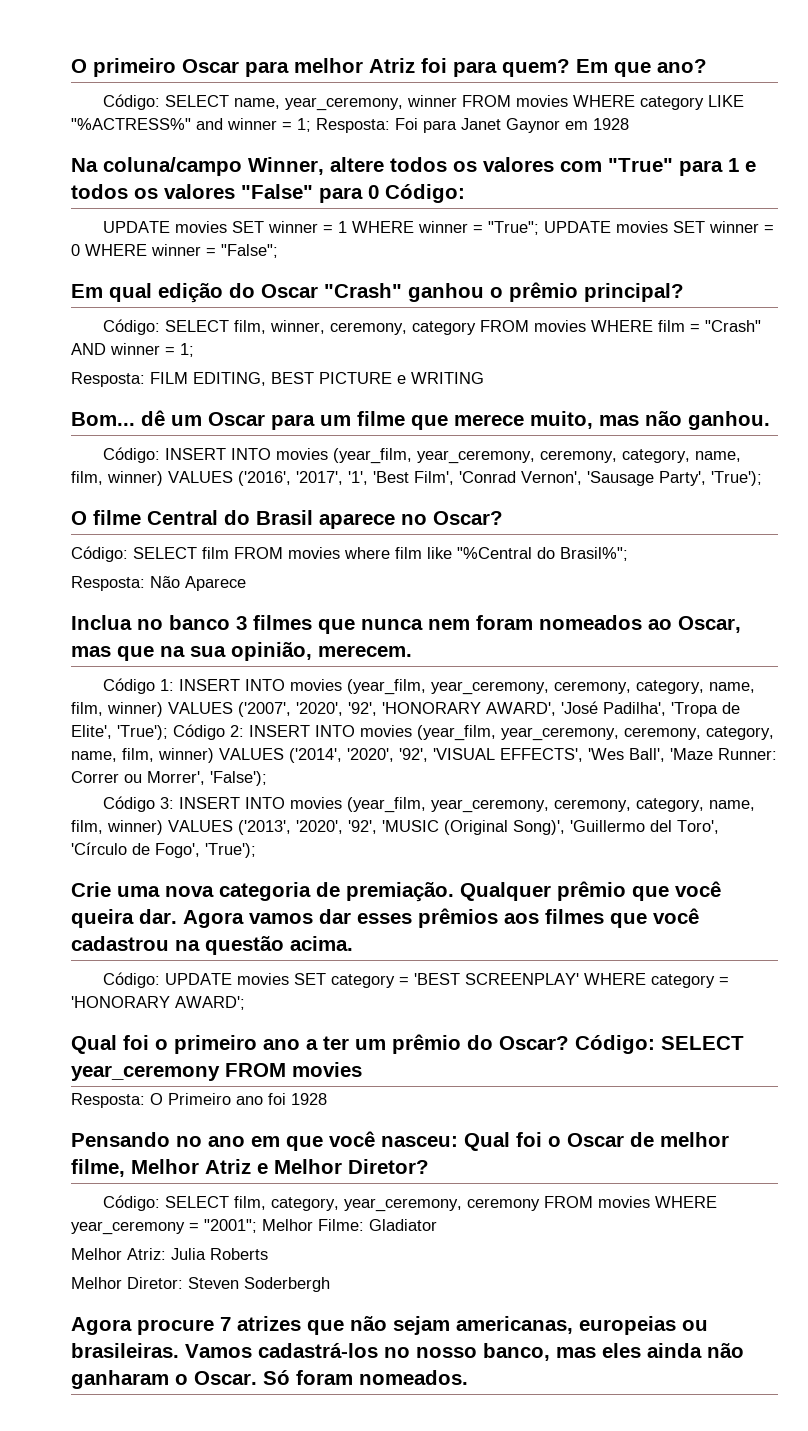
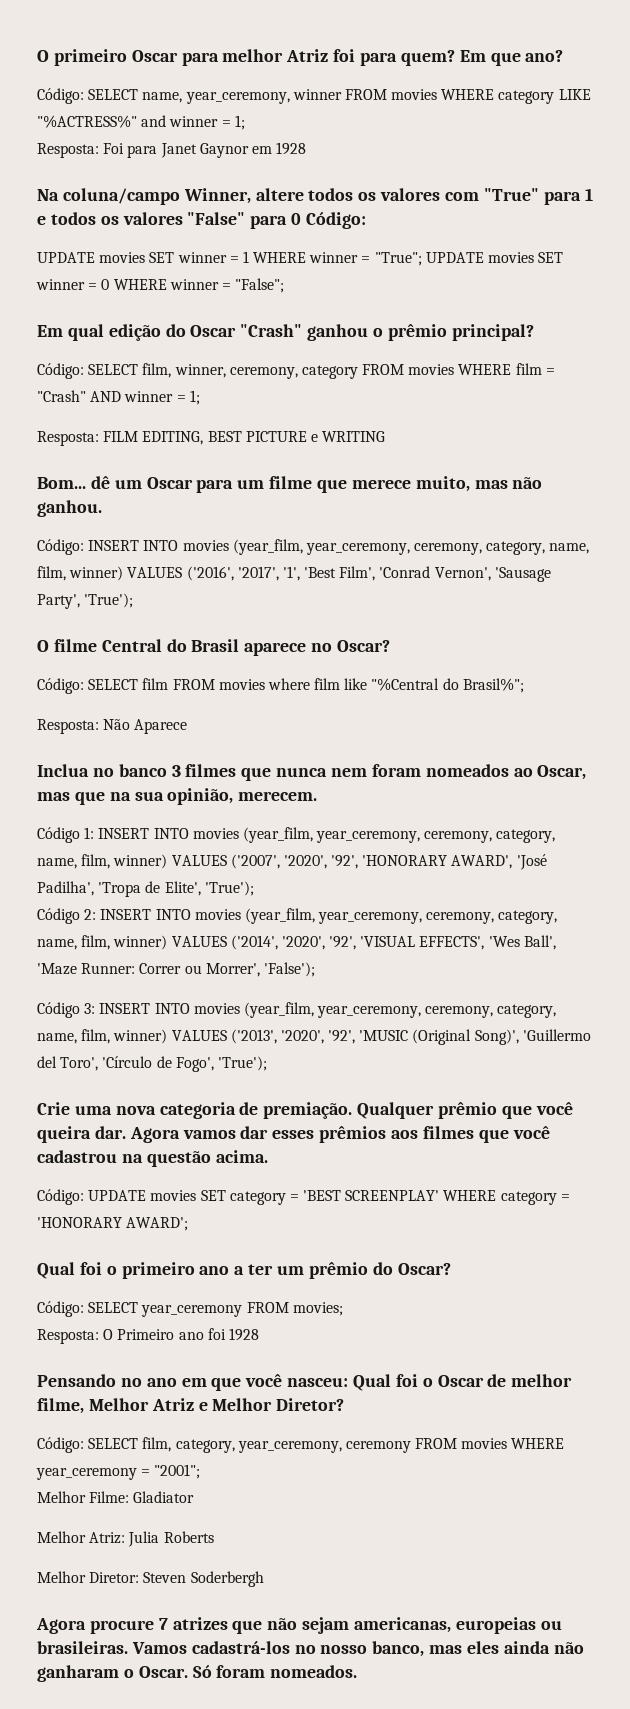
- Código: SELECT name, year_ceremony, winner FROM movies WHERE category LIKE "%ACTRESS%" and winner = 1; Resposta: Foi para Janet Gaynor em 1928
+ Código: SELECT name, year_ceremony, winner FROM movies WHERE category LIKE "%ACTRESS%" and winner = 1;
+ Resposta: Foi para Janet Gaynor em 1928
- Código 1: INSERT INTO movies (year_film, year_ceremony, ceremony, category, name, film, winner) VALUES ('2007', '2020', '92', 'HONORARY AWARD', 'José Padilha', 'Tropa de Elite', 'True'); Código 2: INSERT INTO movies (year_film, year_ceremony, ceremony, category, name, film, winner) VALUES ('2014', '2020', '92', 'VISUAL EFFECTS', 'Wes Ball', 'Maze Runner: Correr ou Morrer', 'False');
+ Código 1: INSERT INTO movies (year_film, year_ceremony, ceremony, category, name, film, winner) VALUES ('2007', '2020', '92', 'HONORARY AWARD', 'José Padilha', 'Tropa de Elite', 'True');
+ Código 2: INSERT INTO movies (year_film, year_ceremony, ceremony, category, name, film, winner) VALUES ('2014', '2020', '92', 'VISUAL EFFECTS', 'Wes Ball', 'Maze Runner: Correr ou Morrer', 'False');
- Qual foi o primeiro ano a ter um prêmio do Oscar? Código: SELECT year_ceremony FROM movies
+ Qual foi o primeiro ano a ter um prêmio do Oscar?
+ Código: SELECT year_ceremony FROM movies;
- Código: SELECT film, category, year_ceremony, ceremony FROM movies WHERE year_ceremony = "2001"; Melhor Filme: Gladiator
+ Código: SELECT film, category, year_ceremony, ceremony FROM movies WHERE year_ceremony = "2001";
+ Melhor Filme: Gladiator

